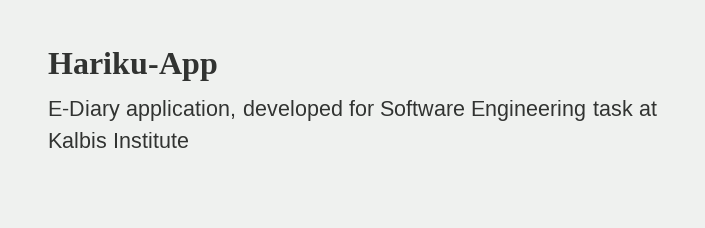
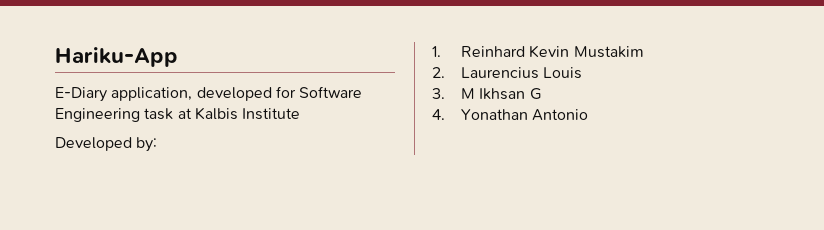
+ Developed by:
+ 1. Reinhard Kevin Mustakim
+ 2. Laurencius Louis
+ 3. M Ikhsan G
+ 4. Yonathan Antonio

